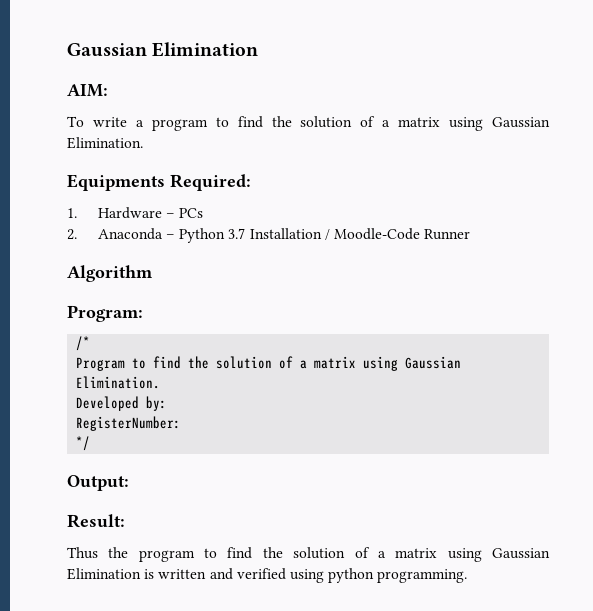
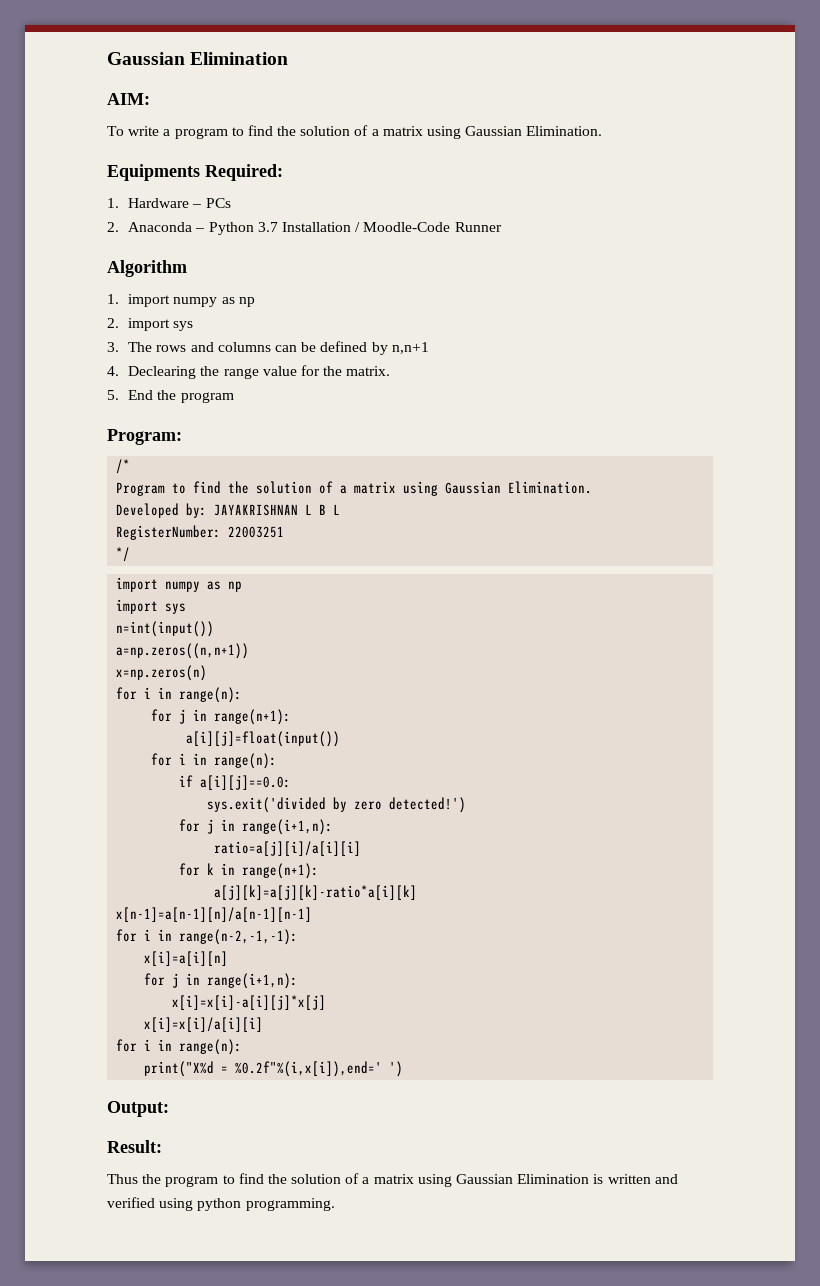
+ 1. import numpy as np
+ 2. import sys
+ 3. The rows and columns can be defined by n,n+1
+ 4. Declearing the range value for the matrix.
+ 5. End the program
- Developed by:
+ Developed by: JAYAKRISHNAN L B L
- RegisterNumber:
+ RegisterNumber: 22003251
  */
+ import numpy as np
+ import sys
+ n=int(input())
+ a=np.zeros((n,n+1))
+ x=np.zeros(n)
+ for i in range(n):
+ for j in range(n+1):
+ a[i][j]=float(input())
+ for i in range(n):
+ if a[i][j]==0.0:
+ sys.exit('divided by zero detected!')
+ for j in range(i+1,n):
+ ratio=a[j][i]/a[i][i]
+ for k in range(n+1):
+ a[j][k]=a[j][k]-ratio*a[i][k]
+ x[n-1]=a[n-1][n]/a[n-1][n-1]
+ for i in range(n-2,-1,-1):
+ x[i]=a[i][n]
+ for j in range(i+1,n):
+ x[i]=x[i]-a[i][j]*x[j]
+ x[i]=x[i]/a[i][i]
+ for i in range(n):
+ print("X%d = %0.2f"%(i,x[i]),end=' ')

